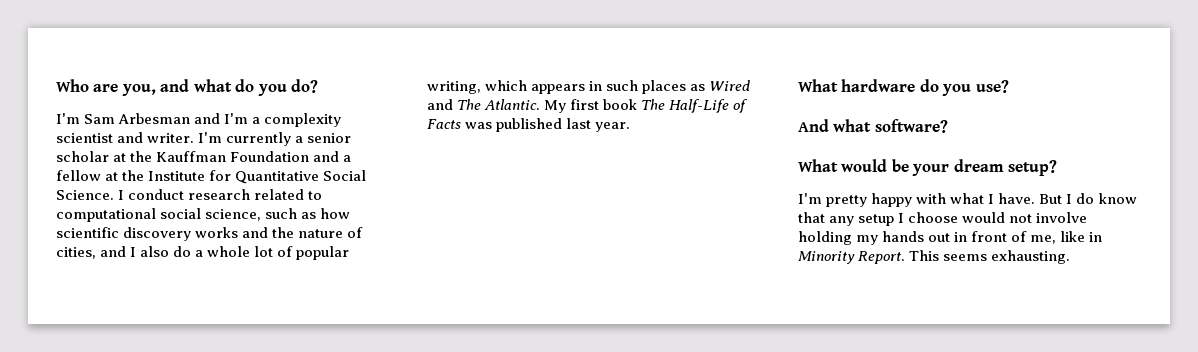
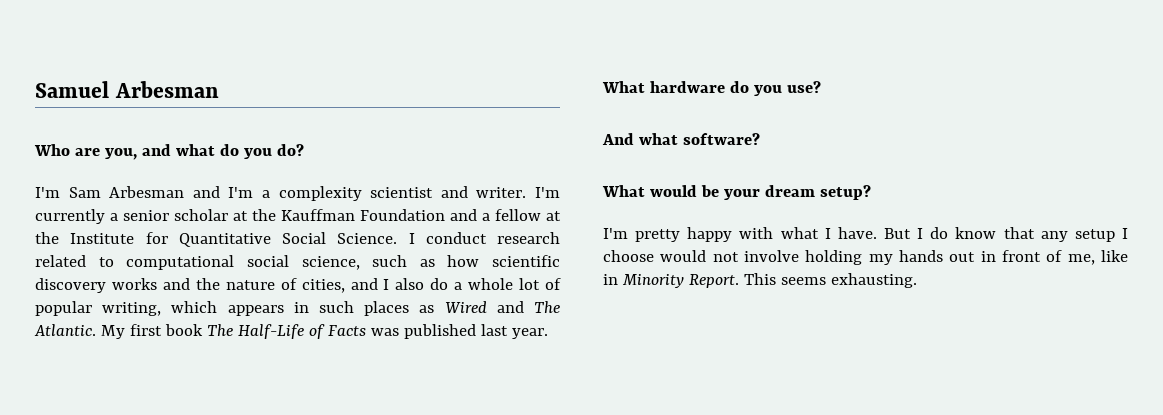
+ Samuel Arbesman

